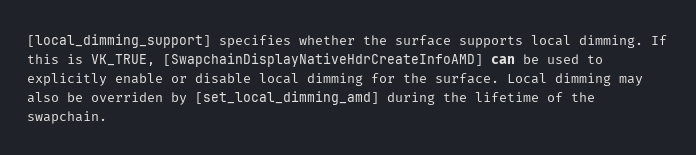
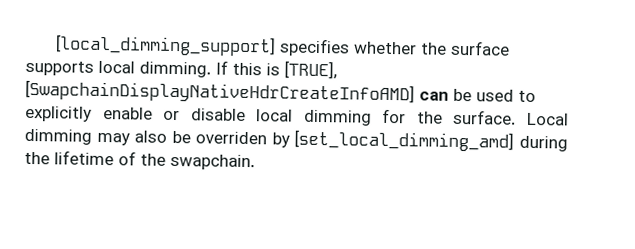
- If this is VK_TRUE, [SwapchainDisplayNativeHdrCreateInfoAMD] can be used to explicitly enable or disable local dimming for the surface.
+ If this is [TRUE], [SwapchainDisplayNativeHdrCreateInfoAMD] can be used to explicitly enable or disable local dimming for the surface.

